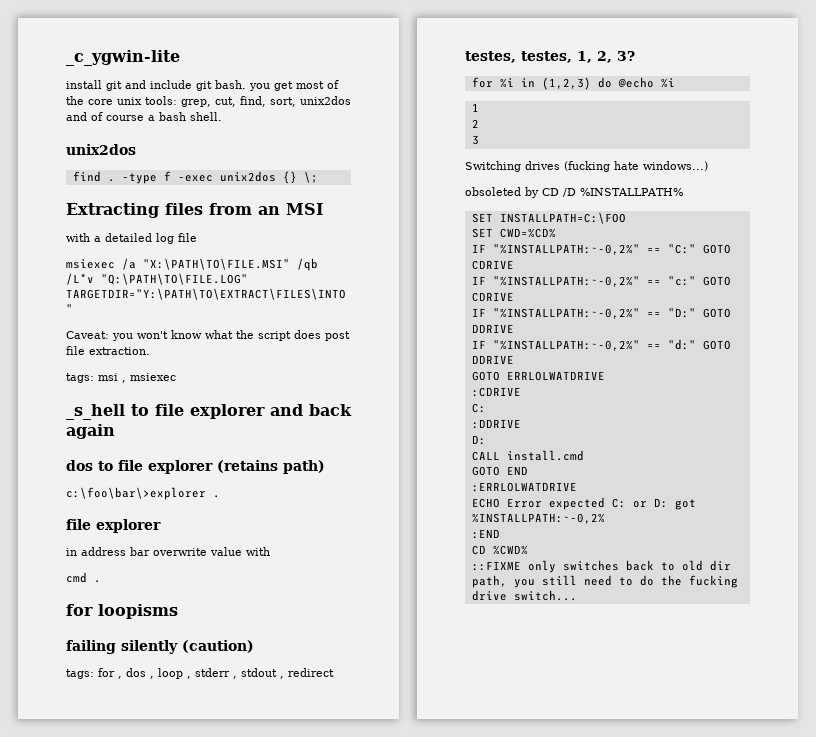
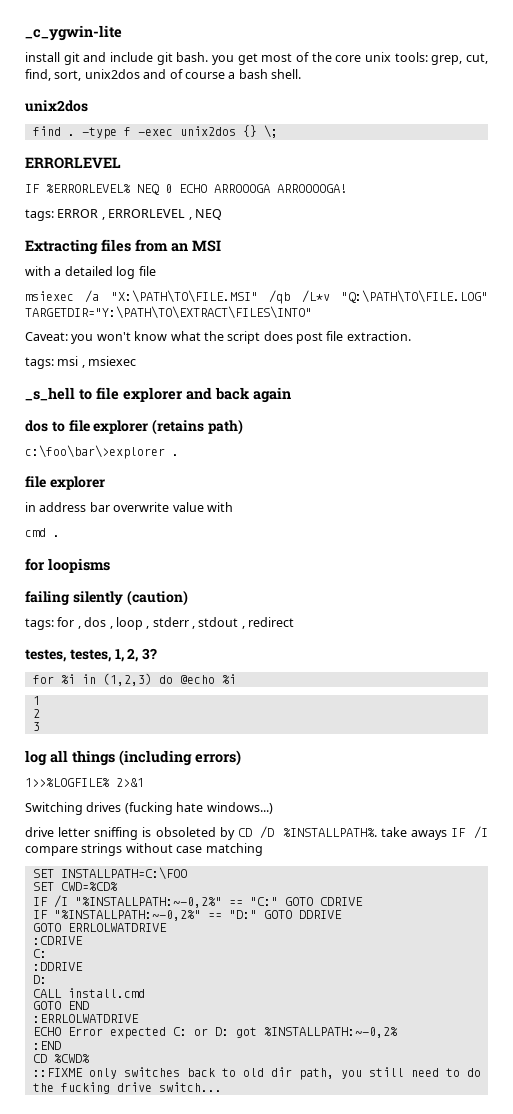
  -type f -exec unix2dos {} \;
+ ERRORLEVEL
+ IF %ERRORLEVEL% NEQ 0 ECHO ARROOOGA ARROOOOGA!
+ tags: ERROR , ERRORLEVEL , NEQ
+ log all things (including errors)
+ 1>>%LOGFILE% 2>&1
- obsoleted by CD /D %INSTALLPATH%
+ drive letter sniffing is obsoleted by CD /D %INSTALLPATH%. take aways IF /I compare strings without case matching
- IF "%INSTALLPATH:~-0,2%" == "C:" GOTO CDRIVE
+ IF /I "%INSTALLPATH:~-0,2%" == "C:" GOTO CDRIVE
- IF "%INSTALLPATH:~-0,2%" == "c:" GOTO CDRIVE
- IF "%INSTALLPATH:~-0,2%" == "d:" GOTO DDRIVE

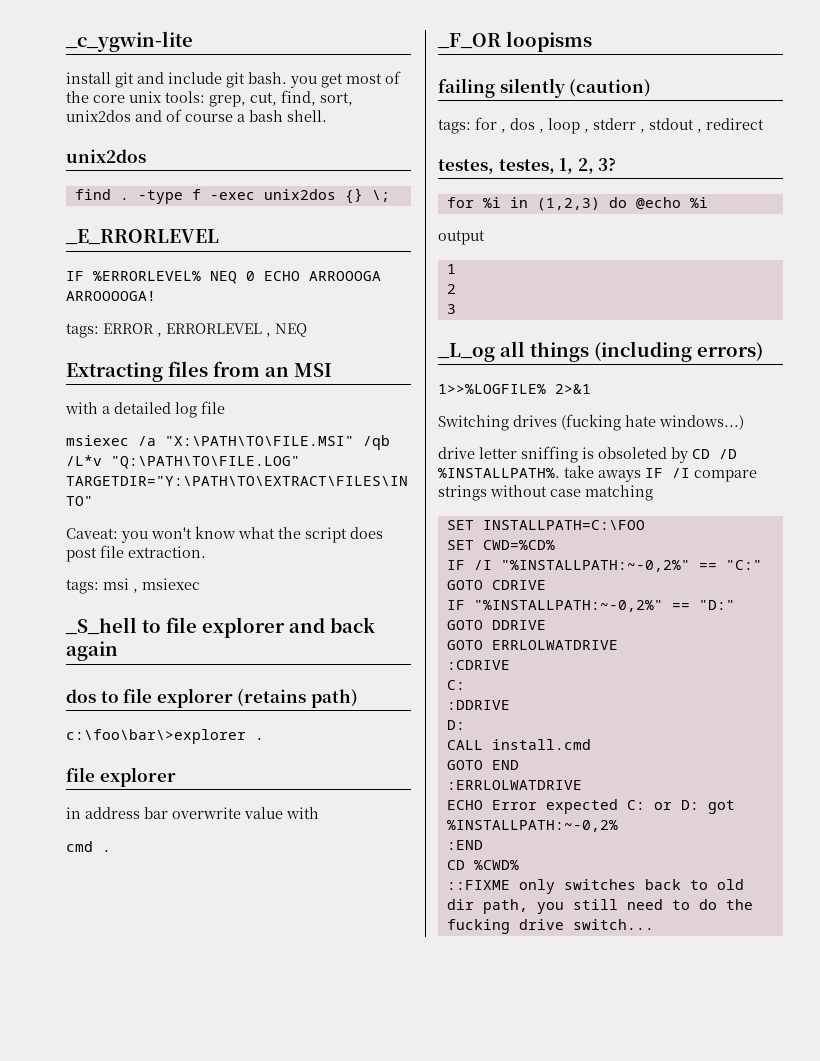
  -type f -exec unix2dos {} \;
- ERRORLEVEL
+ _E_RRORLEVEL
- _s_hell to file explorer and back again
+ _S_hell to file explorer and back again
- for loopisms
+ _F_OR loopisms
+ output
- log all things (including errors)
+ _L_og all things (including errors)

